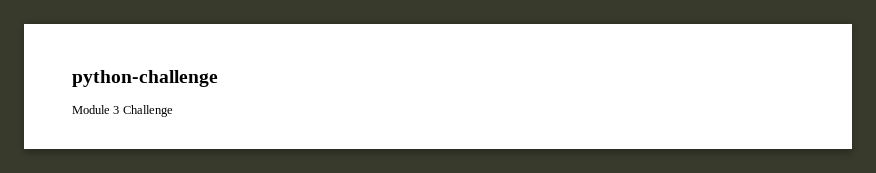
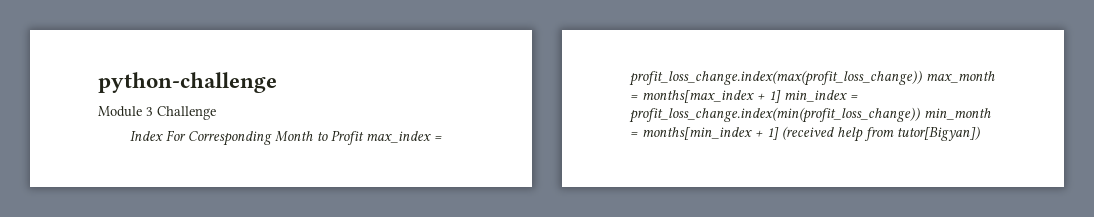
+ Index For Corresponding Month to Profit max_index = profit_loss_change.index(max(profit_loss_change)) max_month = months[max_index + 1] min_index = profit_loss_change.index(min(profit_loss_change)) min_month = months[min_index + 1] (received help from tutor[Bigyan])

